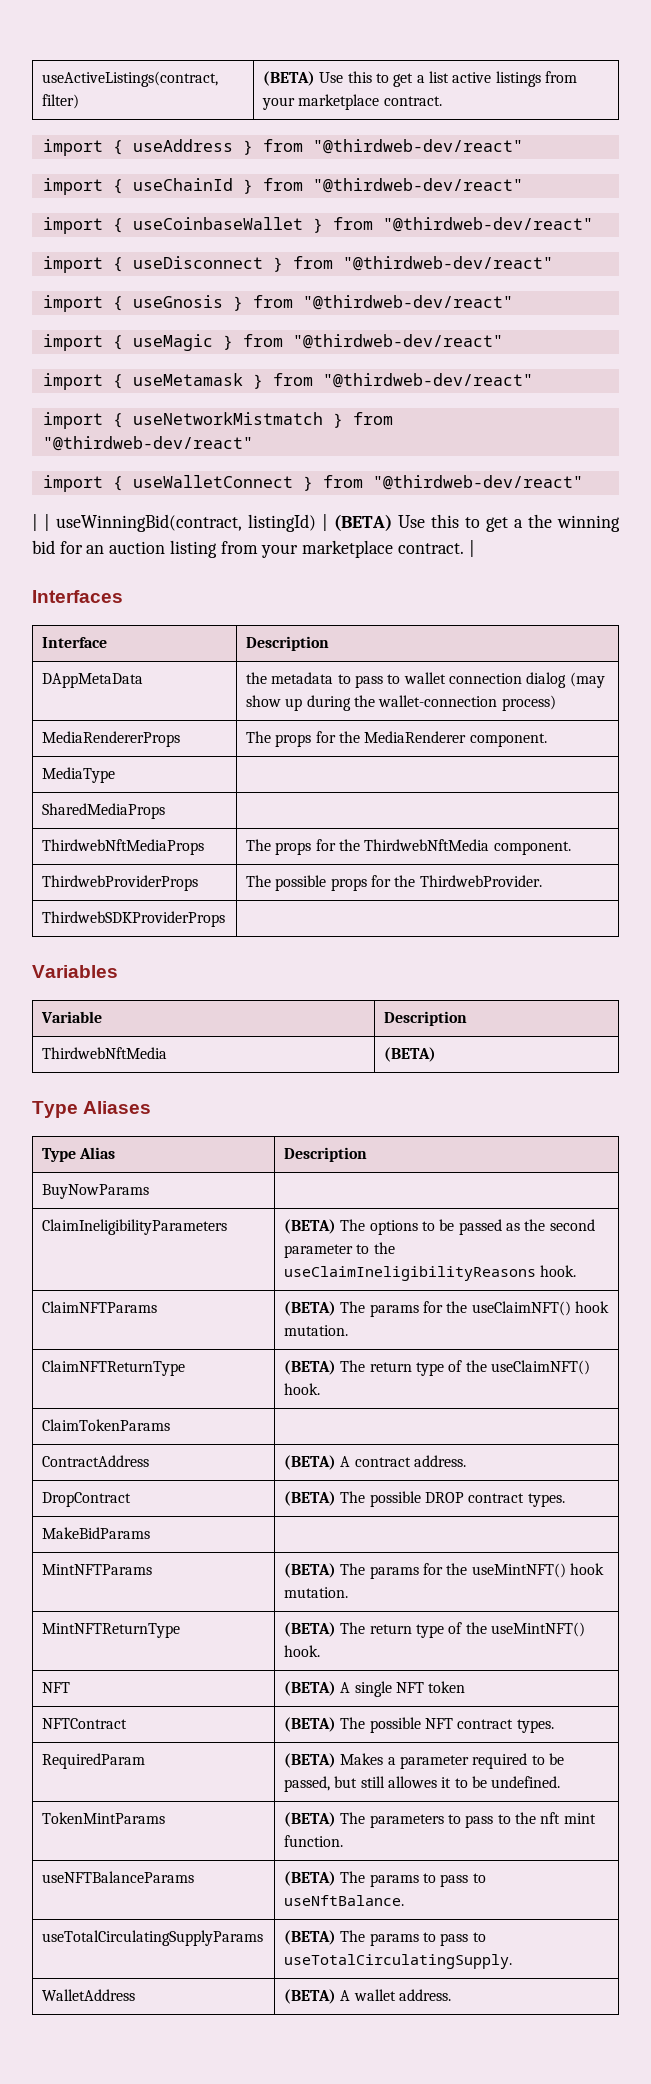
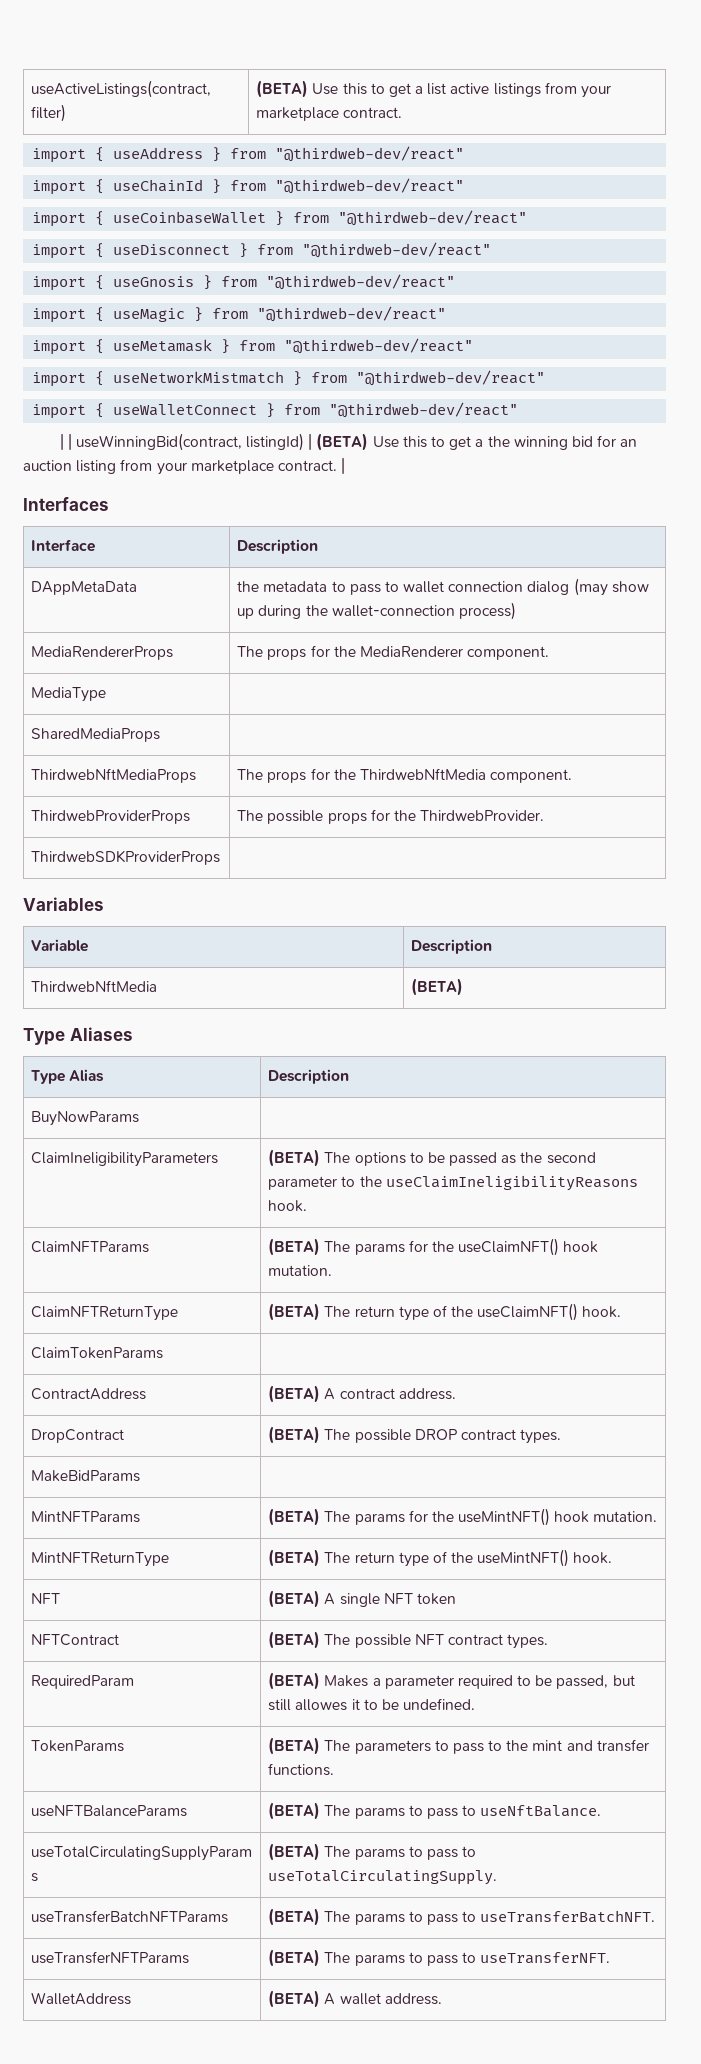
- TokenMintParams | (BETA) The parameters to pass to the nft mint function.
+ TokenParams | (BETA) The parameters to pass to the mint and transfer functions.
+ useTransferBatchNFTParams | (BETA) The params to pass to useTransferBatchNFT.
+ useTransferNFTParams | (BETA) The params to pass to useTransferNFT.

